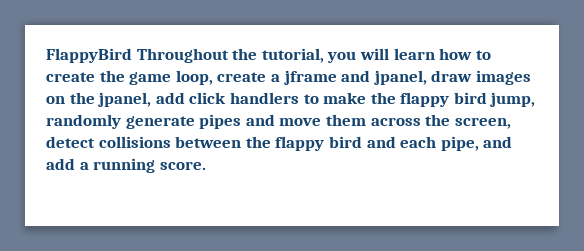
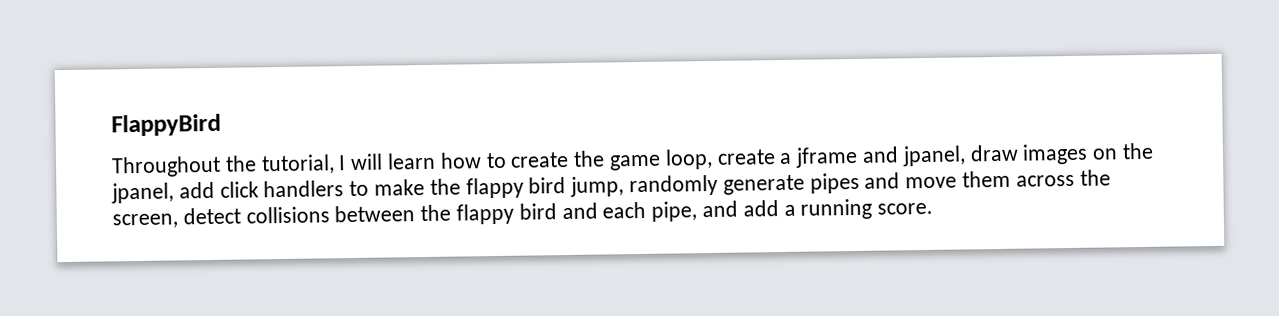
- FlappyBird Throughout the tutorial, you will learn how to create the game loop, create a jframe and jpanel, draw images on the jpanel, add click handlers to make the flappy bird jump, randomly generate pipes and move them across the screen, detect collisions between the flappy bird and each pipe, and add a running score.
+ FlappyBird
+ Throughout the tutorial, I will learn how to create the game loop, create a jframe and jpanel, draw images on the jpanel, add click handlers to make the flappy bird jump, randomly generate pipes and move them across the screen, detect collisions between the flappy bird and each pipe, and add a running score.

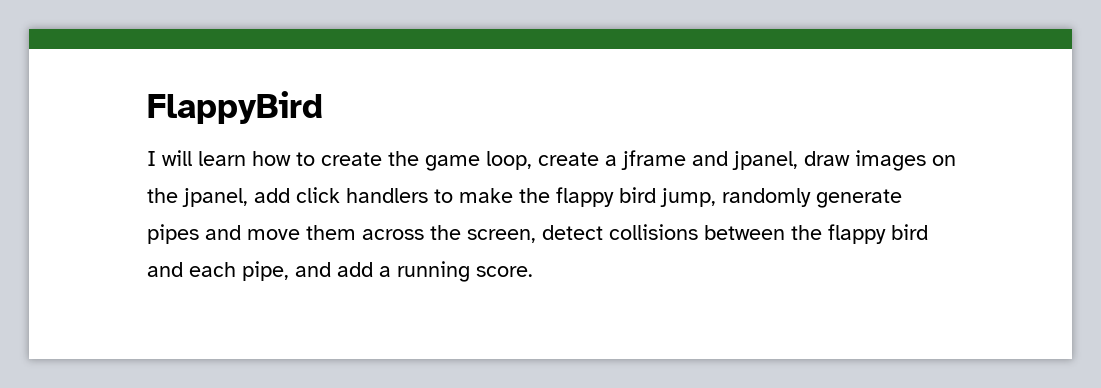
- Throughout the tutorial, I will learn how to create the game loop, create a jframe and jpanel, draw images on the jpanel, add click handlers to make the flappy bird jump, randomly generate pipes and move them across the screen, detect collisions between the flappy bird and each pipe, and add a running score.
+ I will learn how to create the game loop, create a jframe and jpanel, draw images on the jpanel, add click handlers to make the flappy bird jump, randomly generate pipes and move them across the screen, detect collisions between the flappy bird and each pipe, and add a running score.

